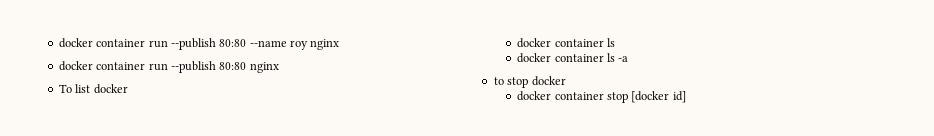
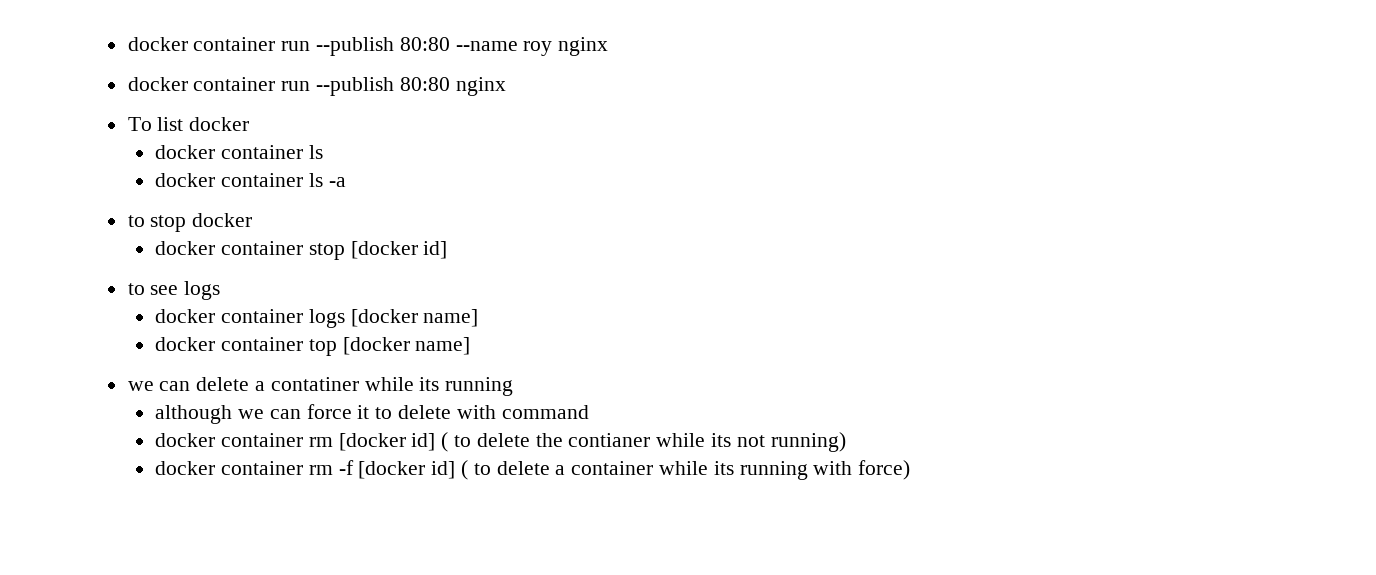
+ to see logs
+ docker container logs [docker name]
+ docker container top [docker name]
+ we can delete a contatiner while its running
+ although we can force it to delete with command
+ docker container rm [docker id] ( to delete the contianer while its not running)
+ docker container rm -f [docker id] ( to delete a container while its running with force)

